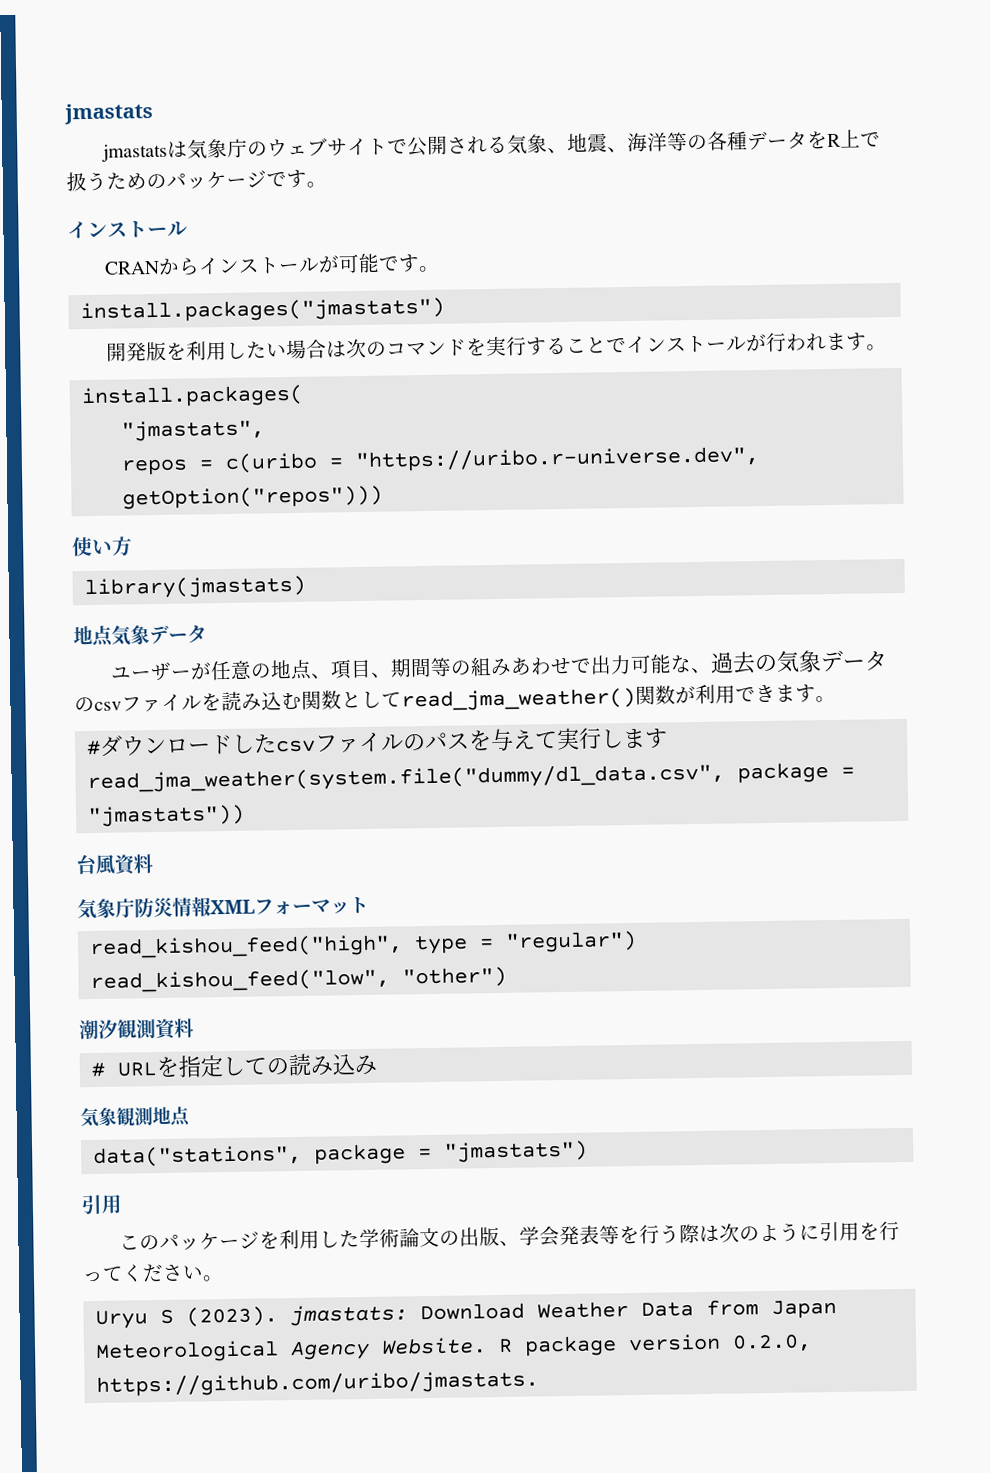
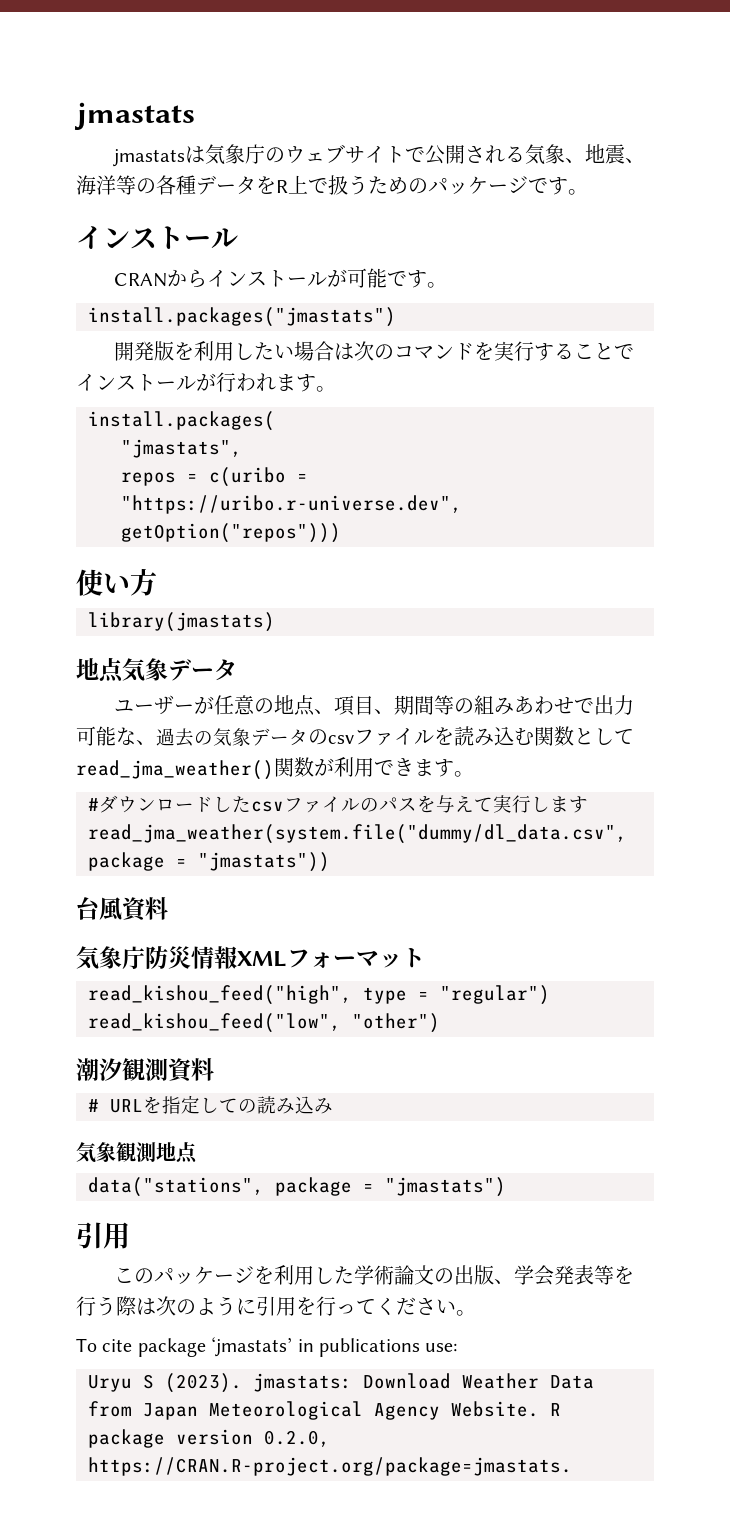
+ To cite package ‘jmastats’ in publications use:
- R package version 0.2.0, https://github.com/uribo/jmastats.
+ R package version 0.2.0, https://CRAN.R-project.org/package=jmastats.

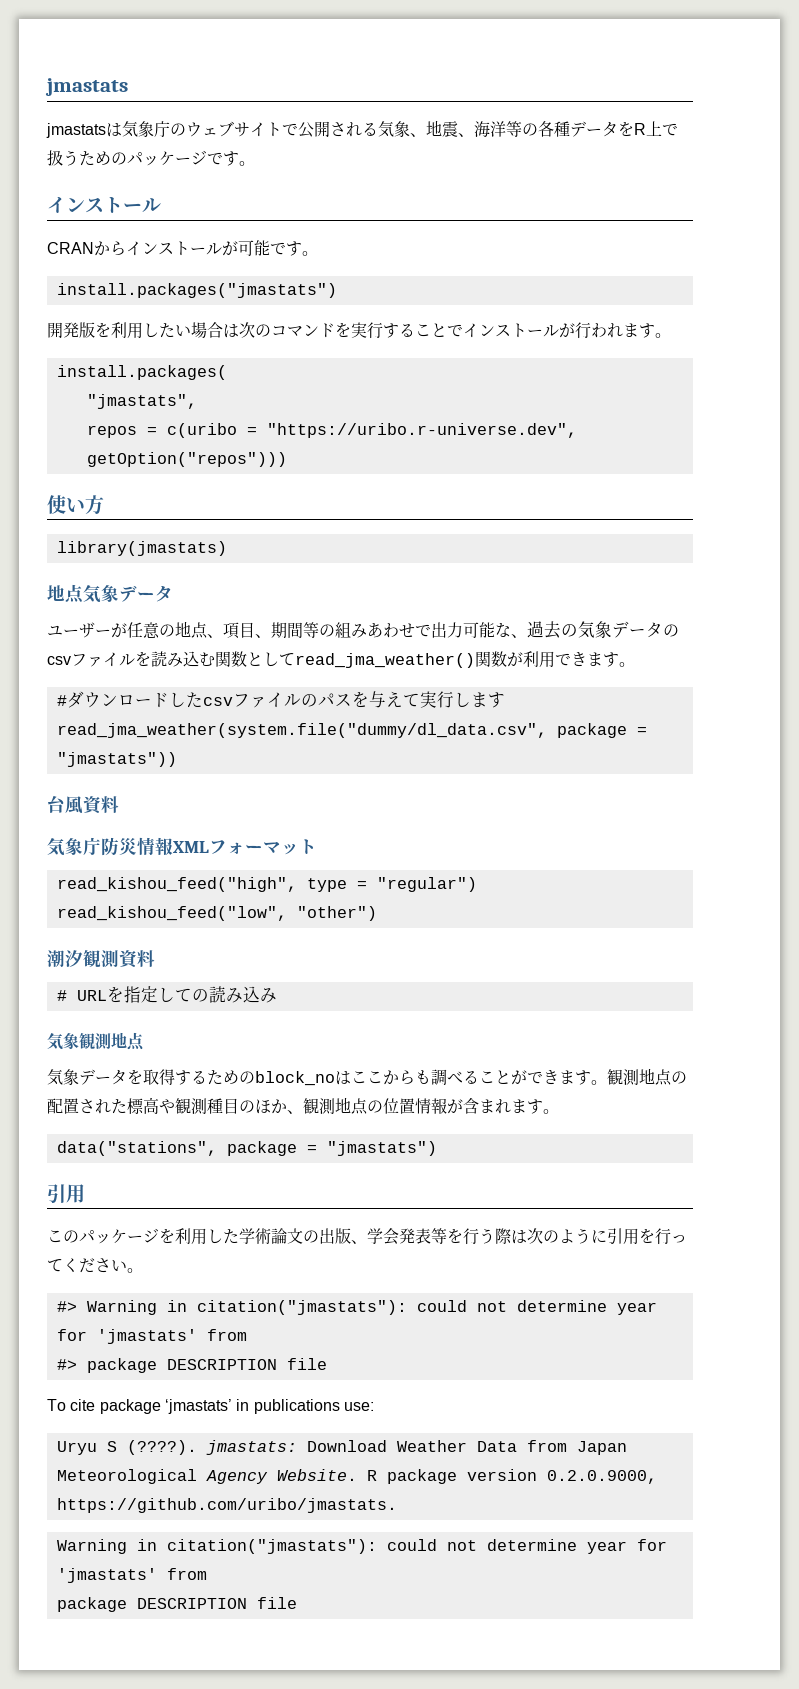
+ 気象データを取得するためのblock_noはここからも調べることができます。観測地点の配置された標高や観測種目のほか、観測地点の位置情報が含まれます。
+ #> Warning in citation("jmastats"): could not determine year for 'jmastats' from
+ #> package DESCRIPTION file
- Uryu S (2023). jmastats: Download Weather Data from Japan Meteorological Agency Website.
+ Uryu S (????). jmastats: Download Weather Data from Japan Meteorological Agency Website.
- R package version 0.2.0, https://CRAN.R-project.org/package=jmastats.
+ R package version 0.2.0.9000, https://github.com/uribo/jmastats.
+ Warning in citation("jmastats"): could not determine year for 'jmastats' from
+ package DESCRIPTION file

